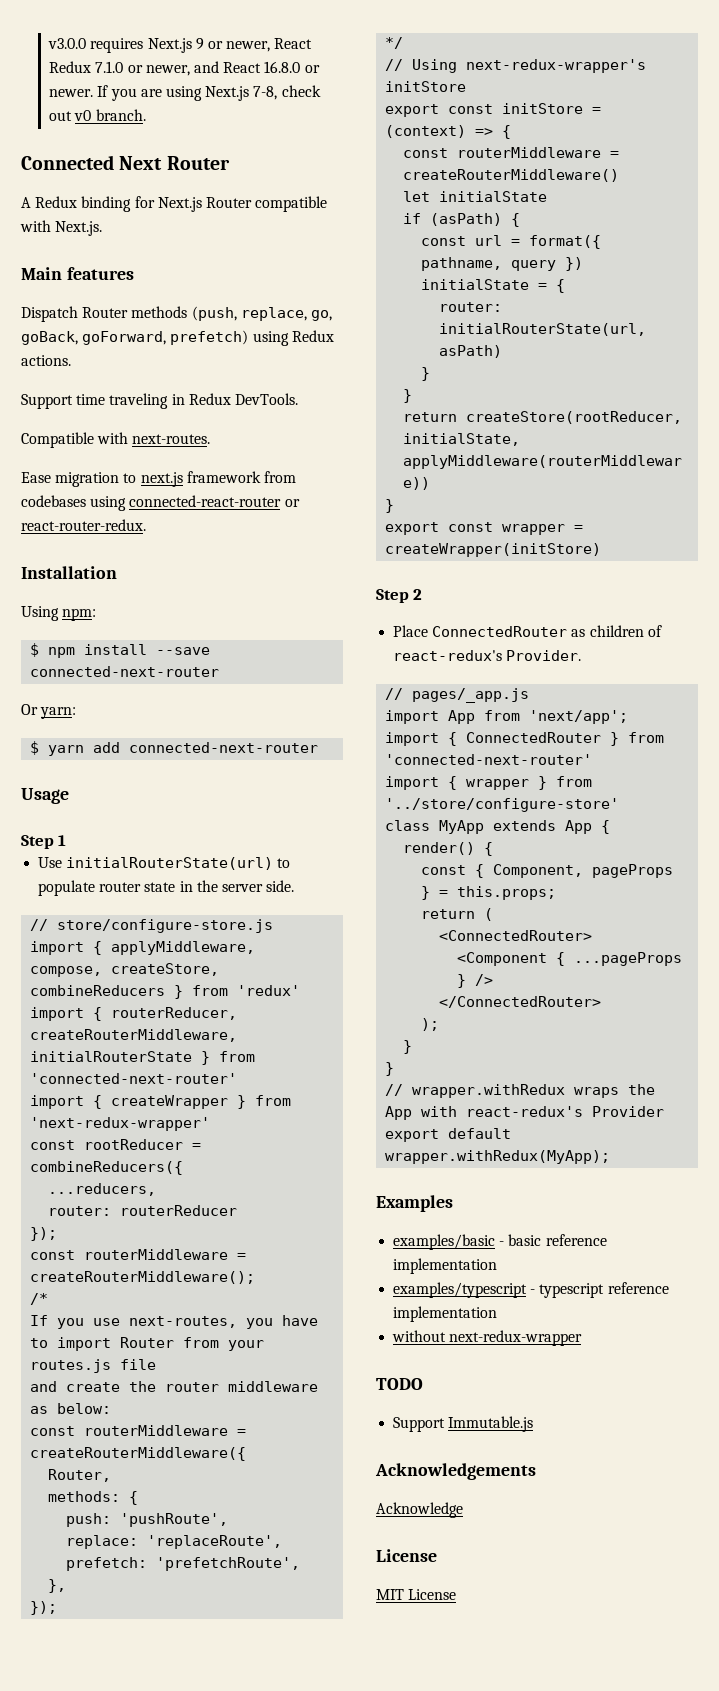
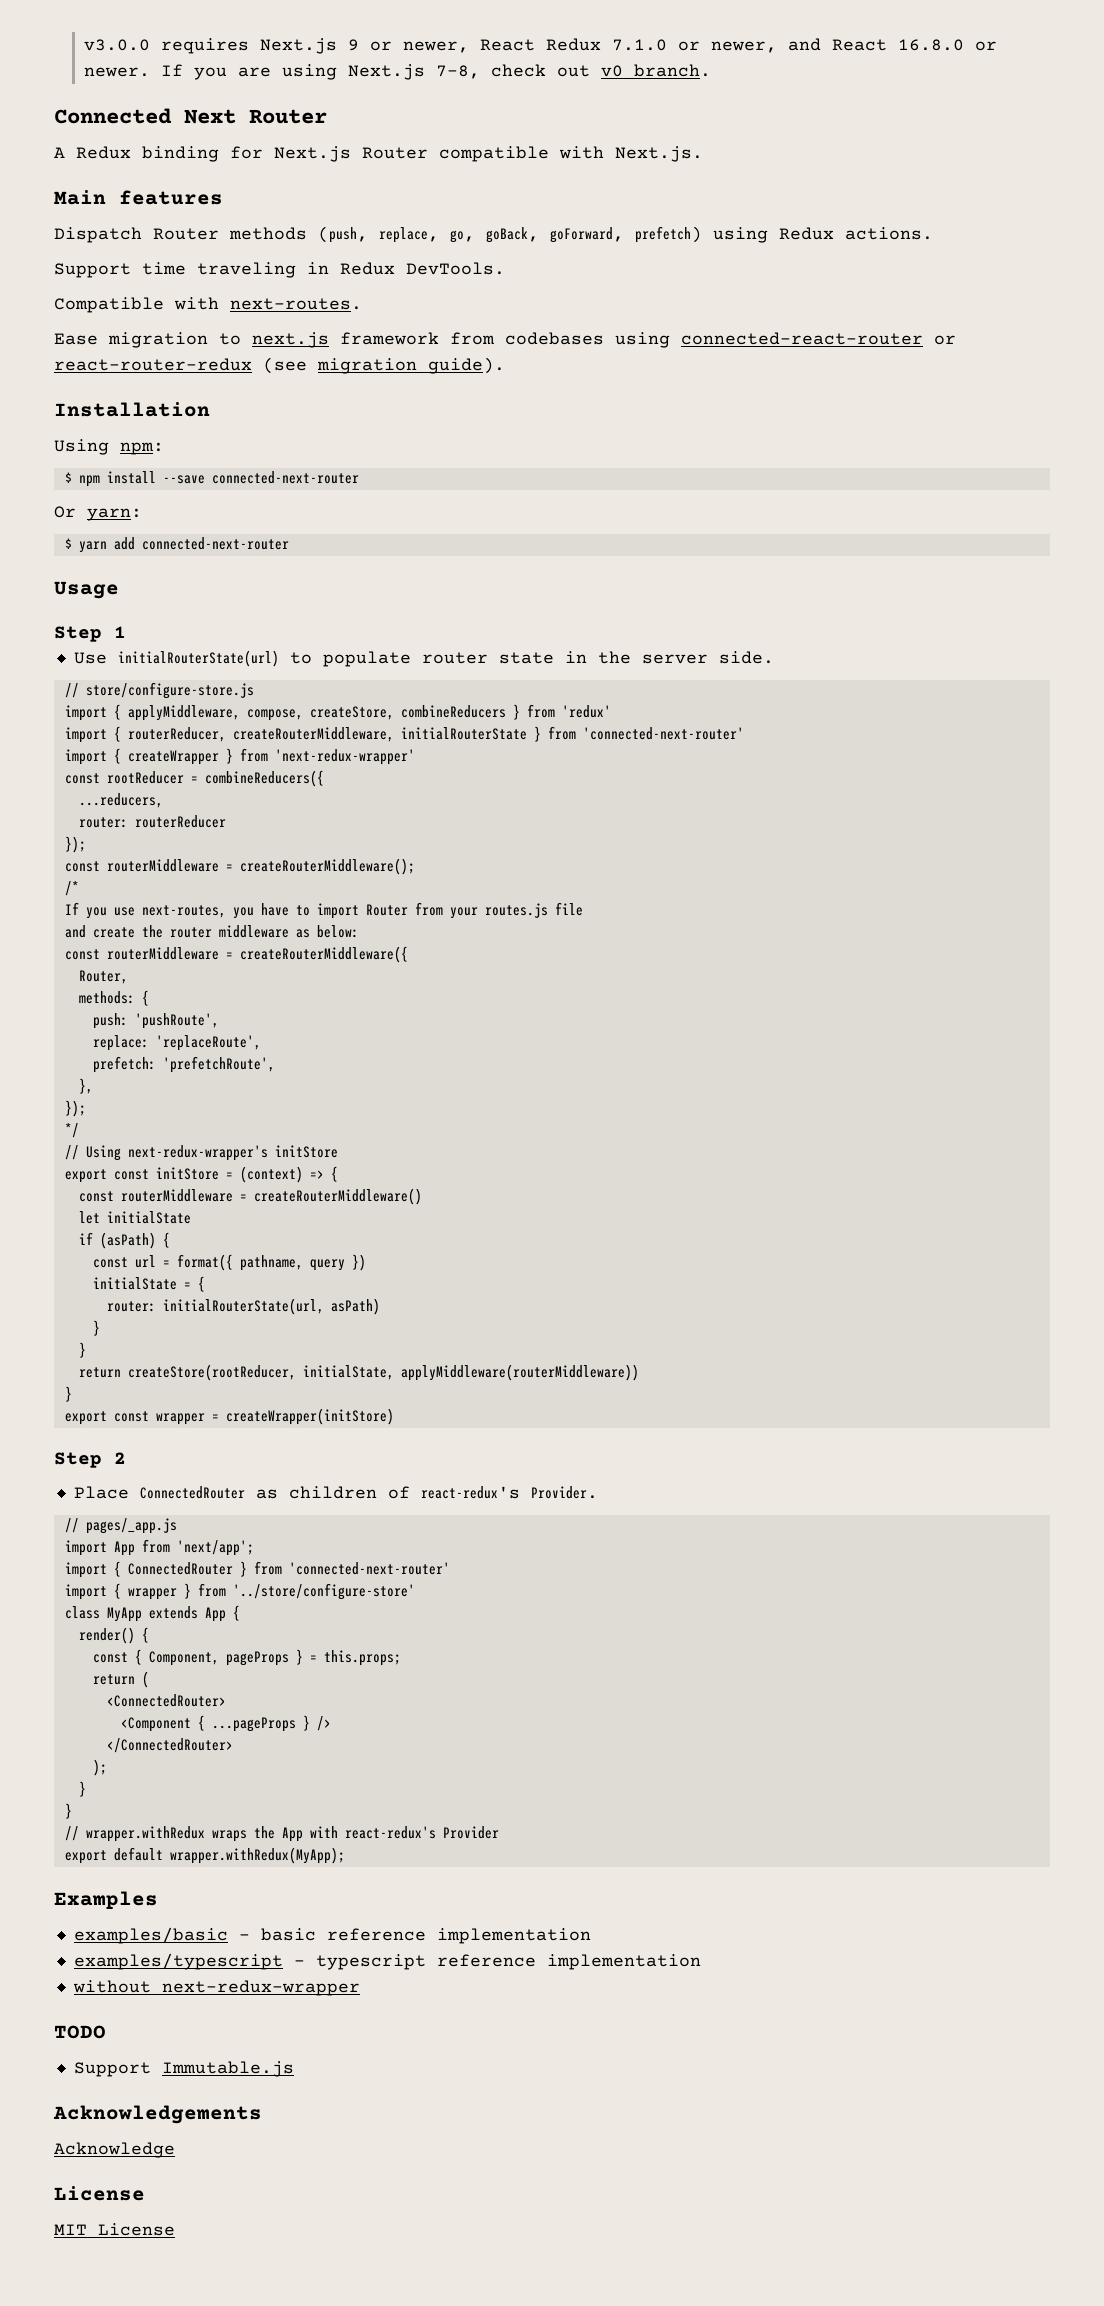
- Ease migration to next.js framework from codebases using connected-react-router or react-router-redux.
+ Ease migration to next.js framework from codebases using connected-react-router or react-router-redux (see migration guide).

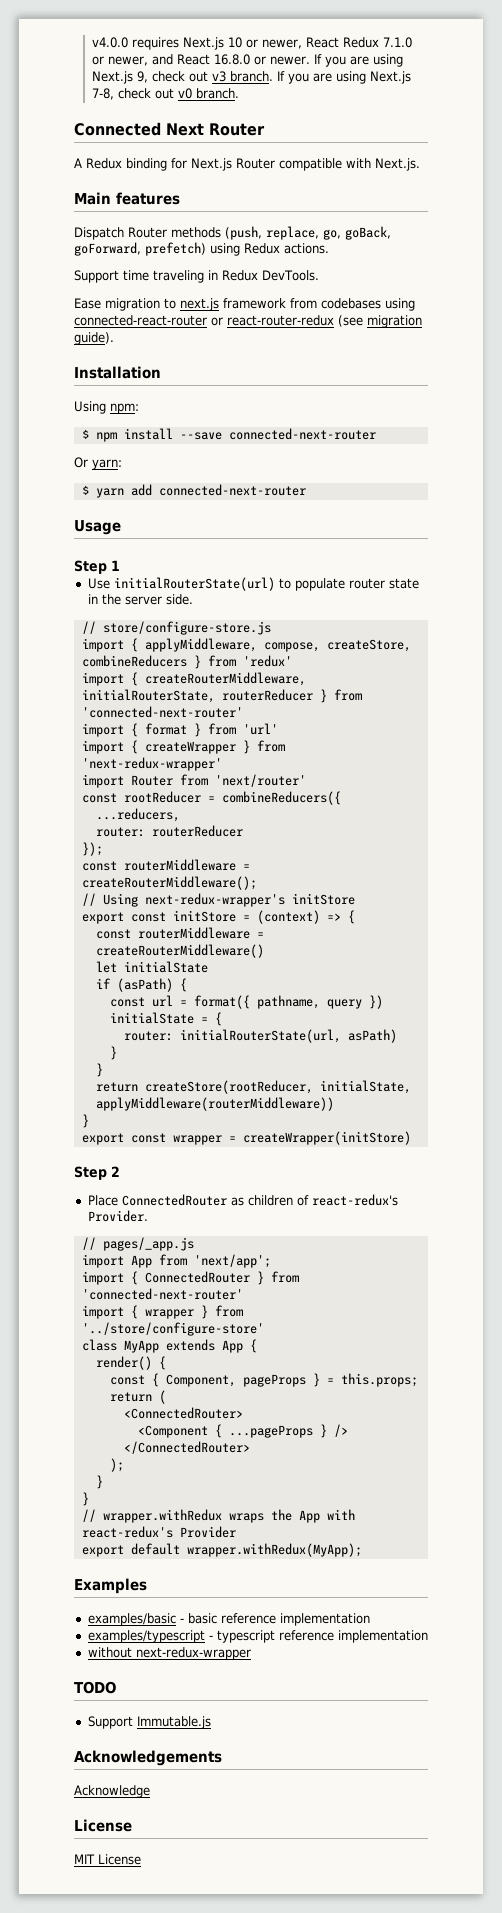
- v3.0.0 requires Next.js 9 or newer, React Redux 7.1.0 or newer, and React 16.8.0 or newer.
+ v4.0.0 requires Next.js 10 or newer, React Redux 7.1.0 or newer, and React 16.8.0 or newer.
- If you are using Next.js 7-8, check out v0 branch.
+ If you are using Next.js 9, check out v3 branch. If you are using Next.js 7-8, check out v0 branch.
- Compatible with next-routes.
- import { routerReducer, createRouterMiddleware, initialRouterState } from 'connected-next-router'
+ import { createRouterMiddleware, initialRouterState, routerReducer } from 'connected-next-router'
+ import { format } from 'url'
+ import Router from 'next/router'
- /*
- If you use next-routes, you have to import Router from your routes.js file
- and create the router middleware as below:
- const routerMiddleware = createRouterMiddleware({
- Router,
- methods: {
- push: 'pushRoute',
- replace: 'replaceRoute',
- prefetch: 'prefetchRoute',
- },
- });
- */

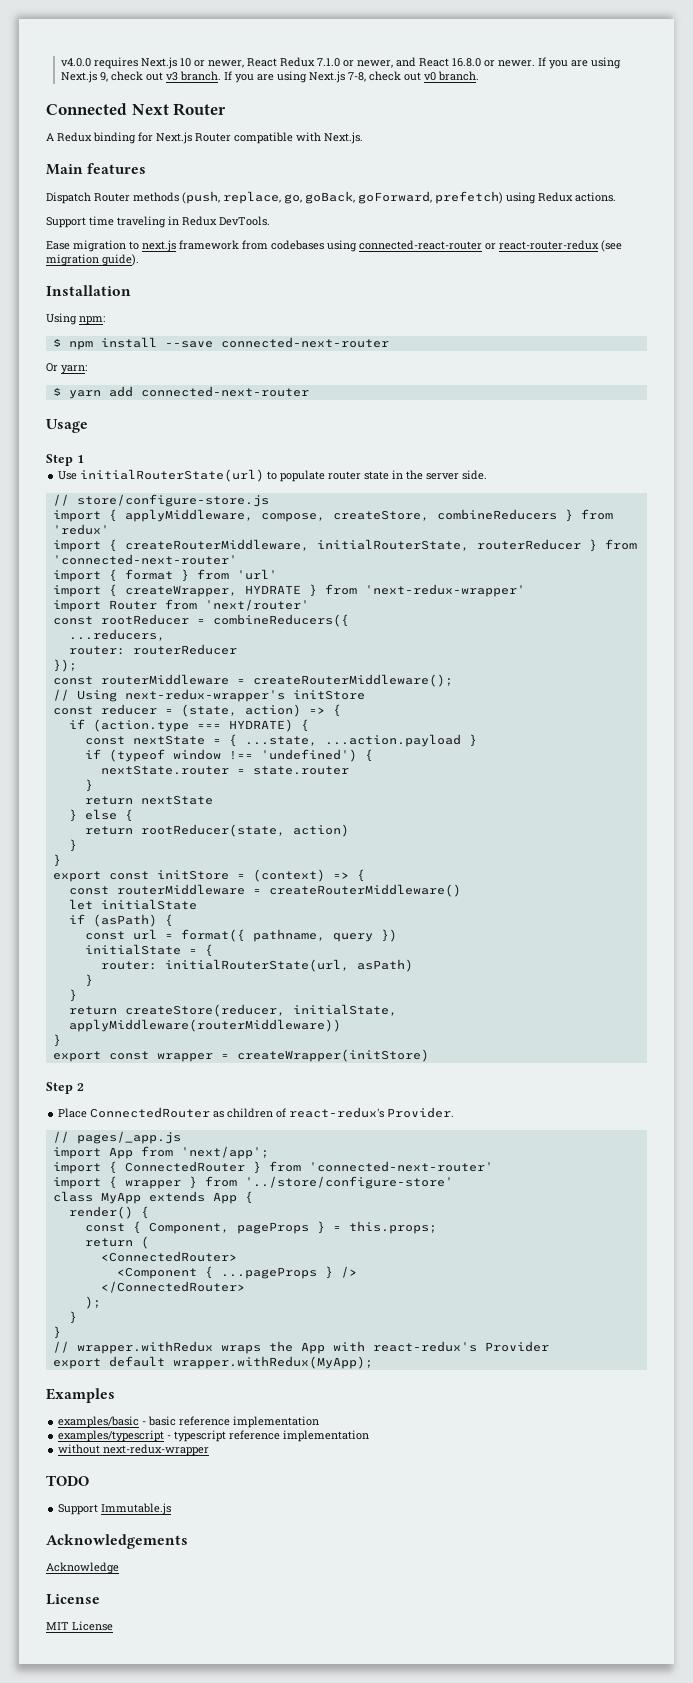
- import { createWrapper } from 'next-redux-wrapper'
+ import { createWrapper, HYDRATE } from 'next-redux-wrapper'
+ const reducer = (state, action) => {
+ if (action.type === HYDRATE) {
+ const nextState = { ...state, ...action.payload }
+ if (typeof window !== 'undefined') {
+ nextState.router = state.router
+ }
+ return nextState
+ } else {
+ return rootReducer(state, action)
+ }
+ }
- return createStore(rootReducer, initialState, applyMiddleware(routerMiddleware))
+ return createStore(reducer, initialState, applyMiddleware(routerMiddleware))

